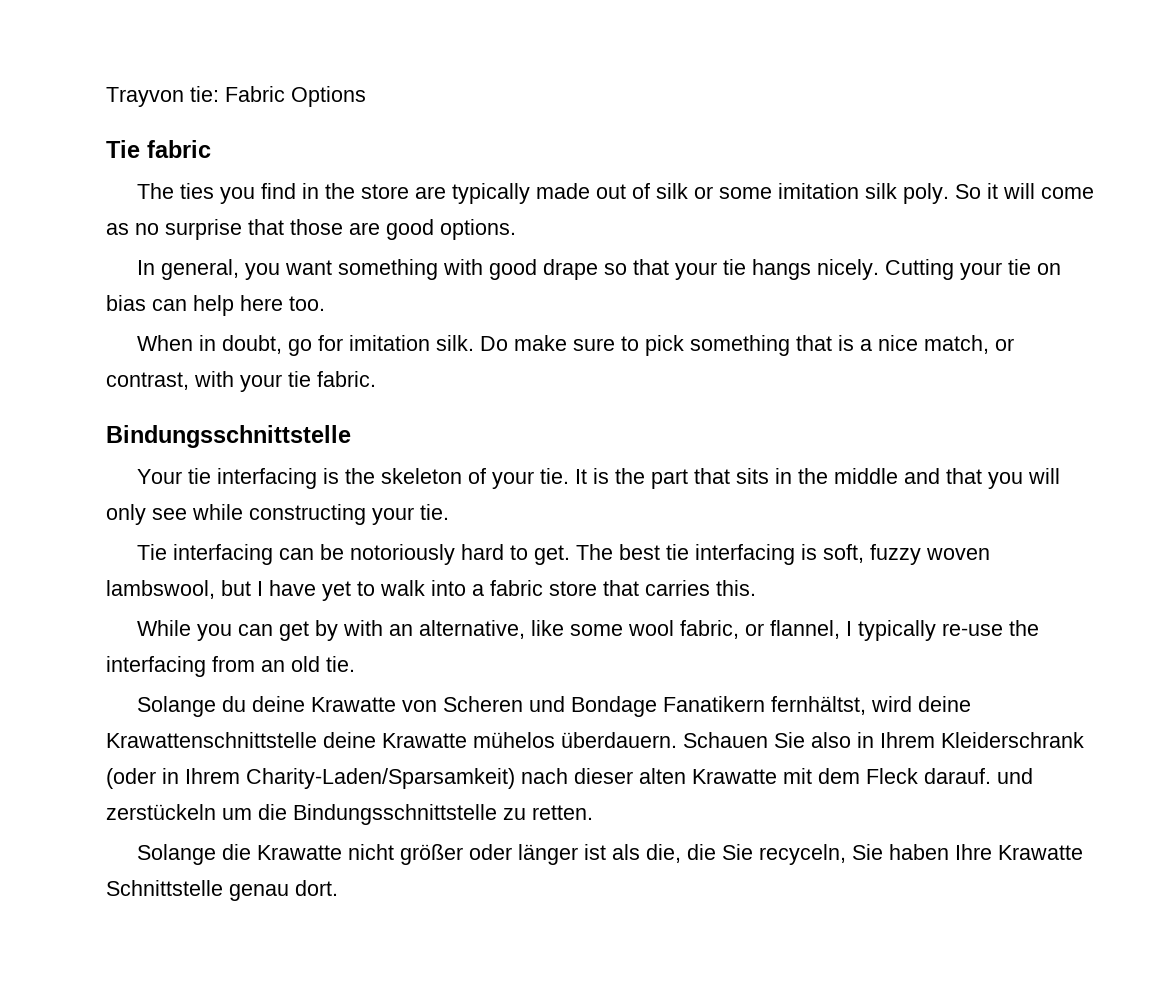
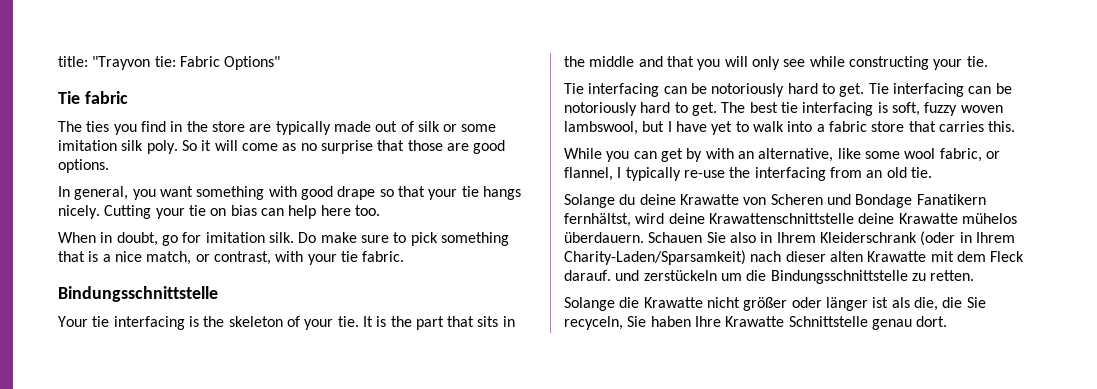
- Trayvon tie: Fabric Options
+ title: "Trayvon tie: Fabric Options"
- Tie interfacing can be notoriously hard to get.
+ Tie interfacing can be notoriously hard to get. Tie interfacing can be notoriously hard to get.

